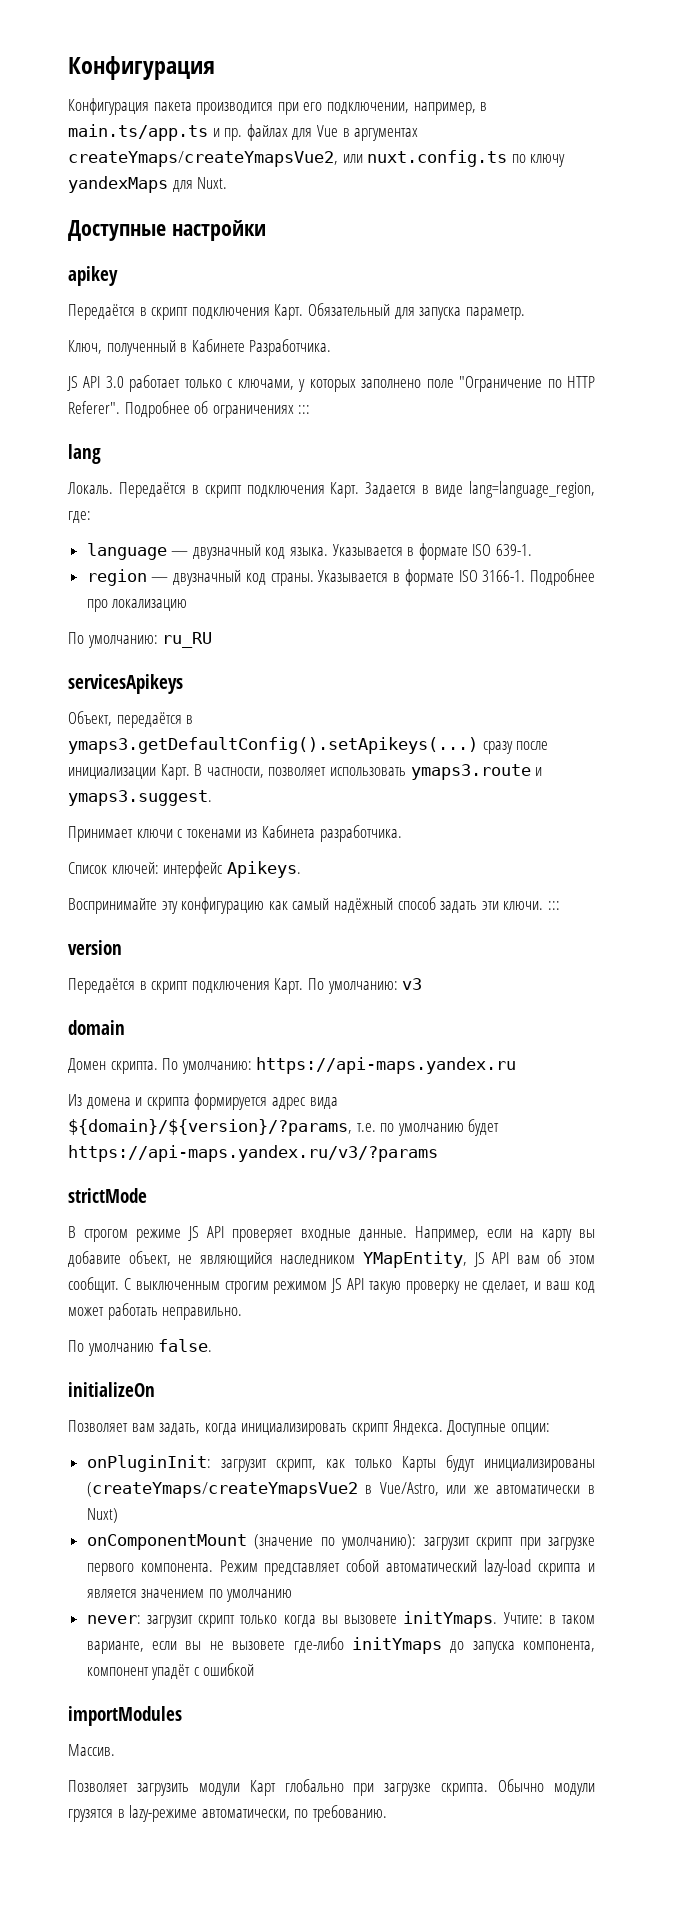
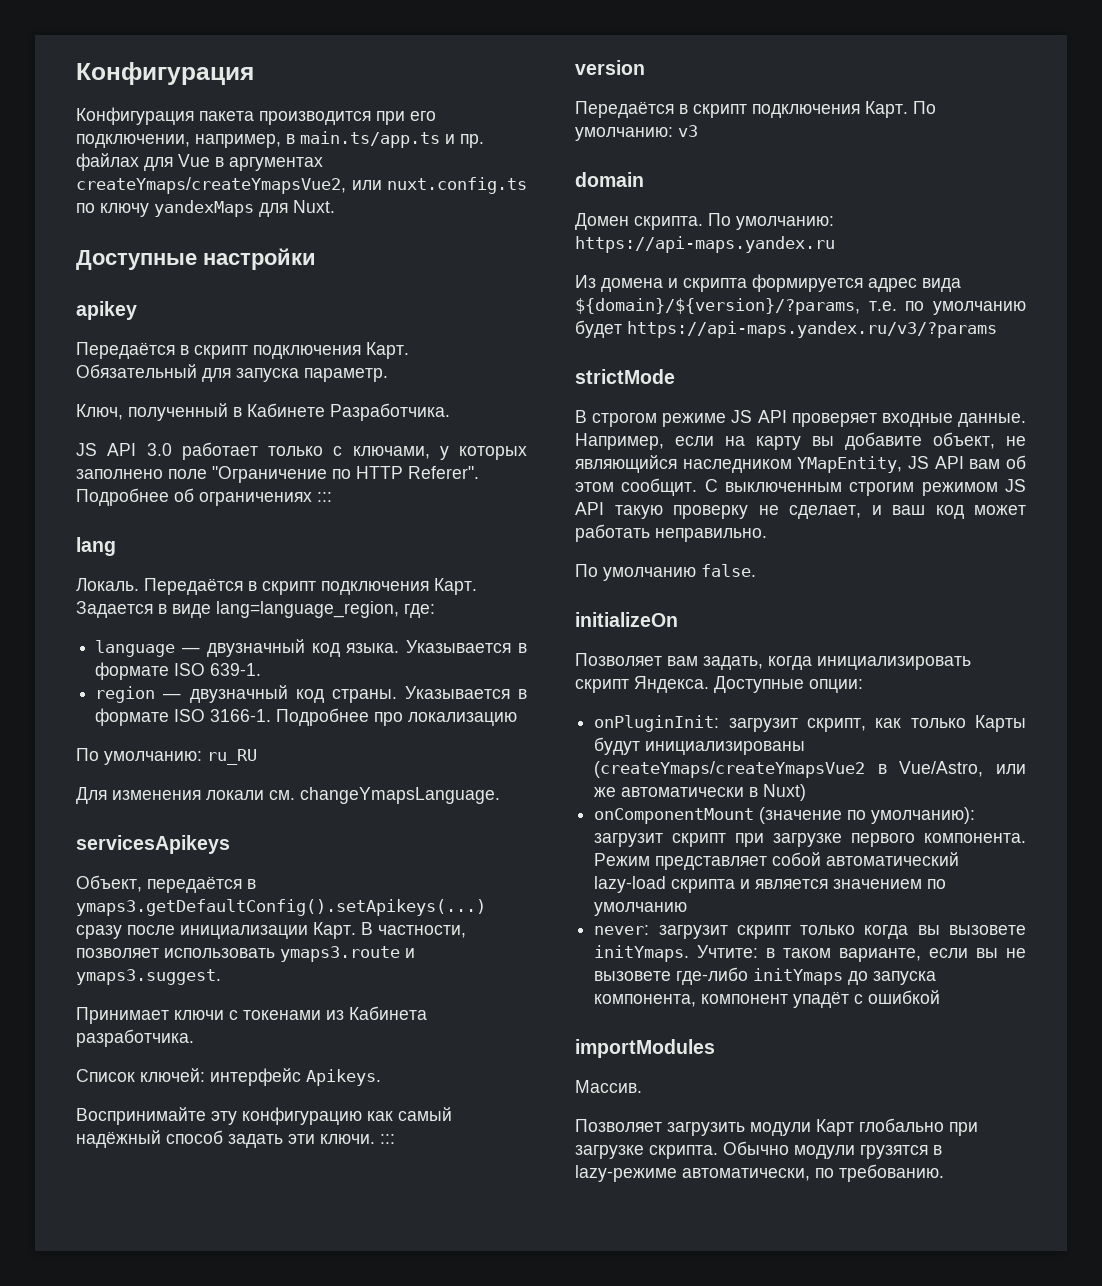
+ Для изменения локали см. changeYmapsLanguage.

